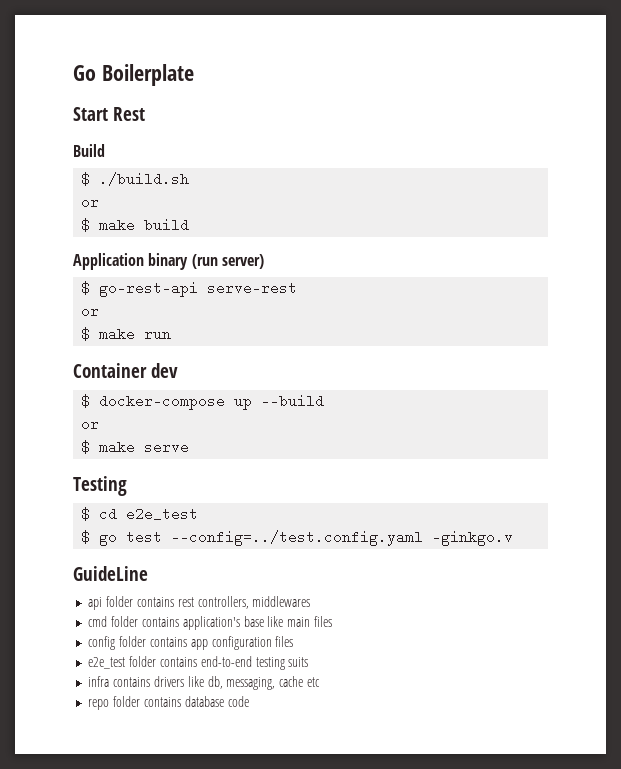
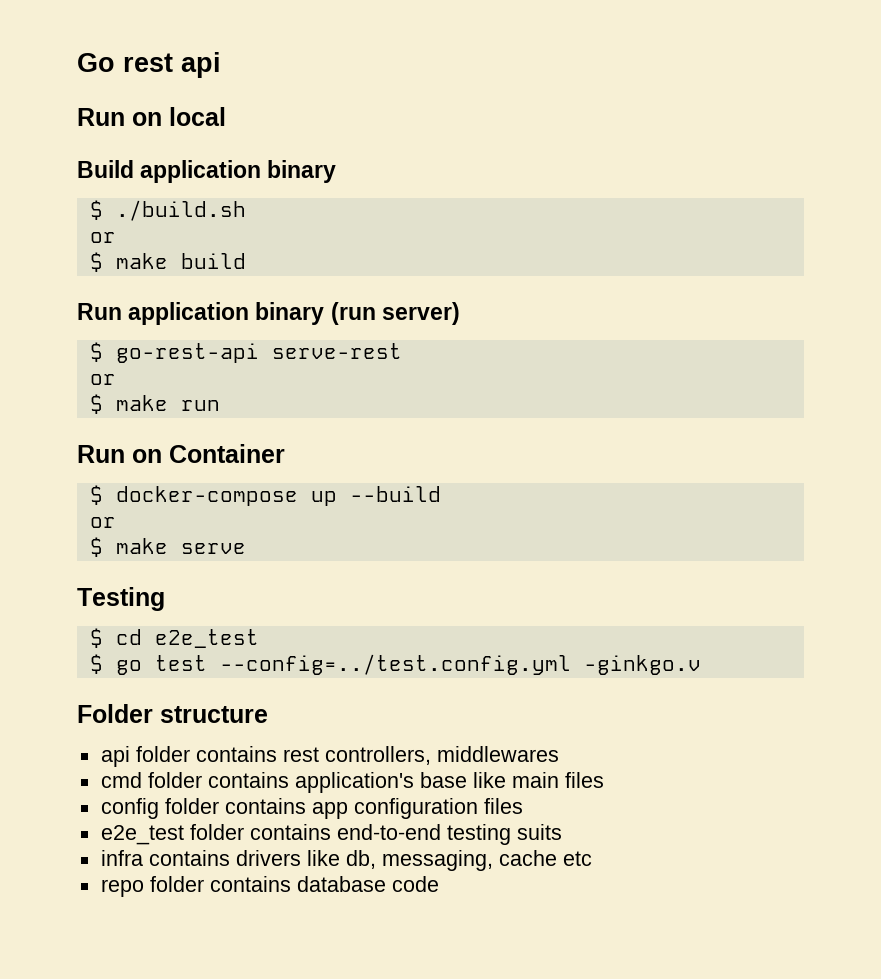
- Go Boilerplate
- Start Rest
+ Go rest api
+ Run on local
- Build
+ Build application binary
- Application binary (run server)
+ Run application binary (run server)
- Container dev
+ Run on Container
- $ go test --config=../test.config.yaml -ginkgo.v
+ $ go test --config=../test.config.yml -ginkgo.v
- GuideLine
+ Folder structure

